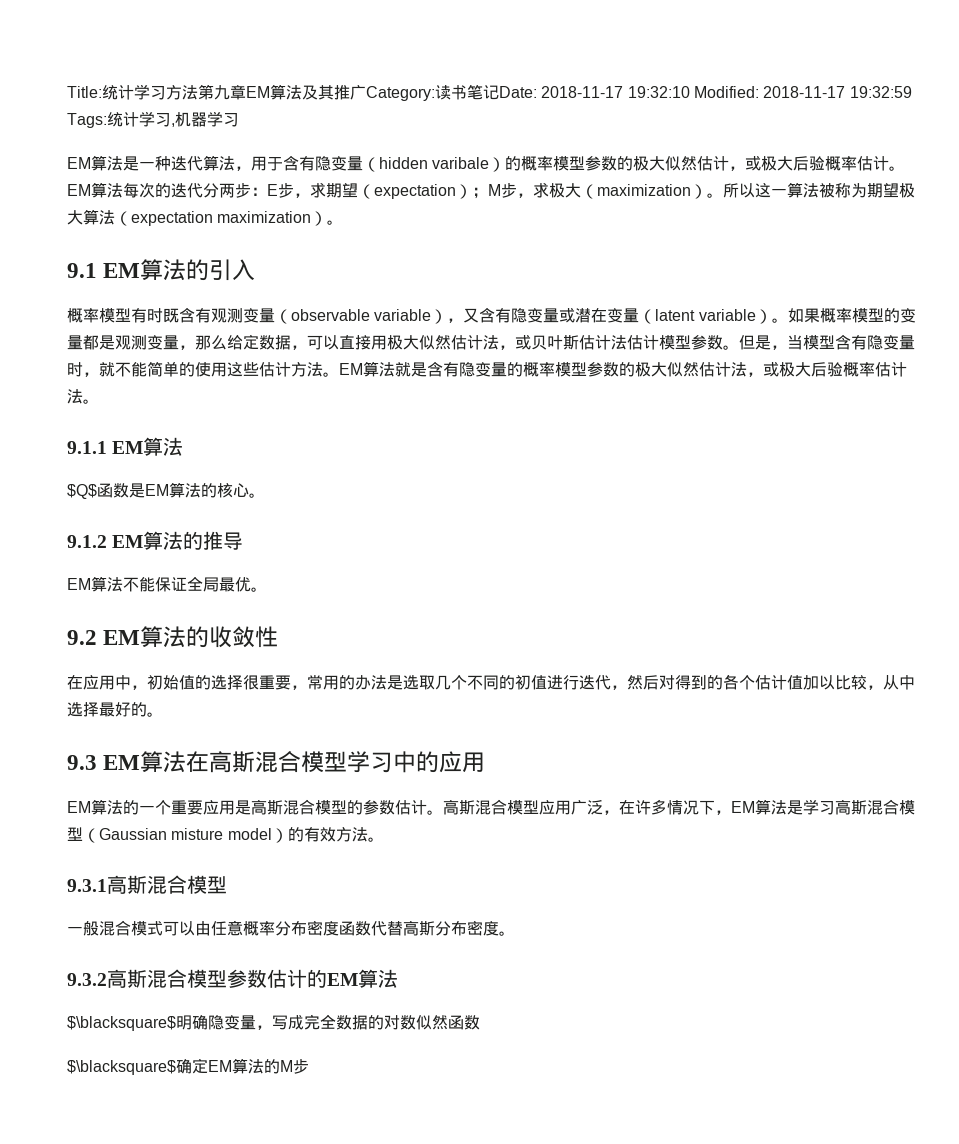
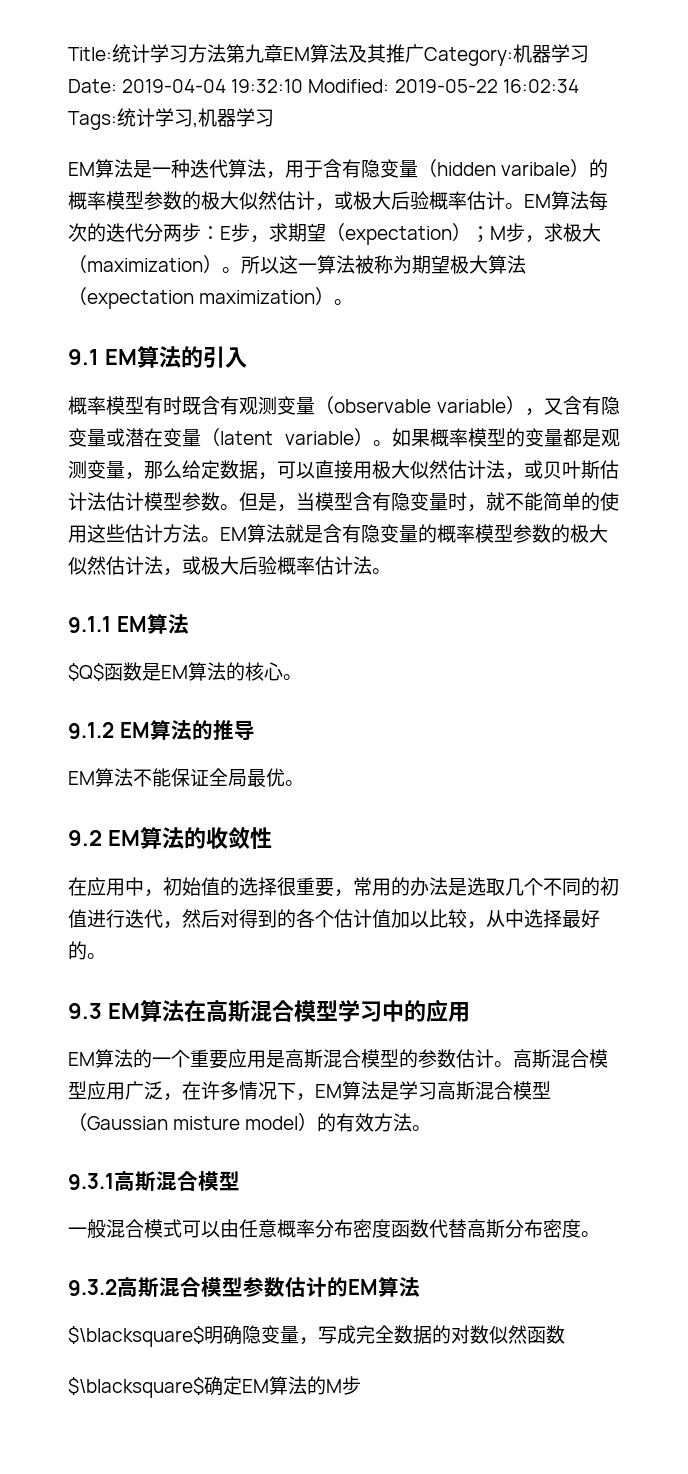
- Title:统计学习方法第九章EM算法及其推广Category:读书笔记Date: 2018-11-17 19:32:10 Modified: 2018-11-17 19:32:59 Tags:统计学习,机器学习
+ Title:统计学习方法第九章EM算法及其推广Category:机器学习Date: 2019-04-04 19:32:10 Modified: 2019-05-22 16:02:34 Tags:统计学习,机器学习

